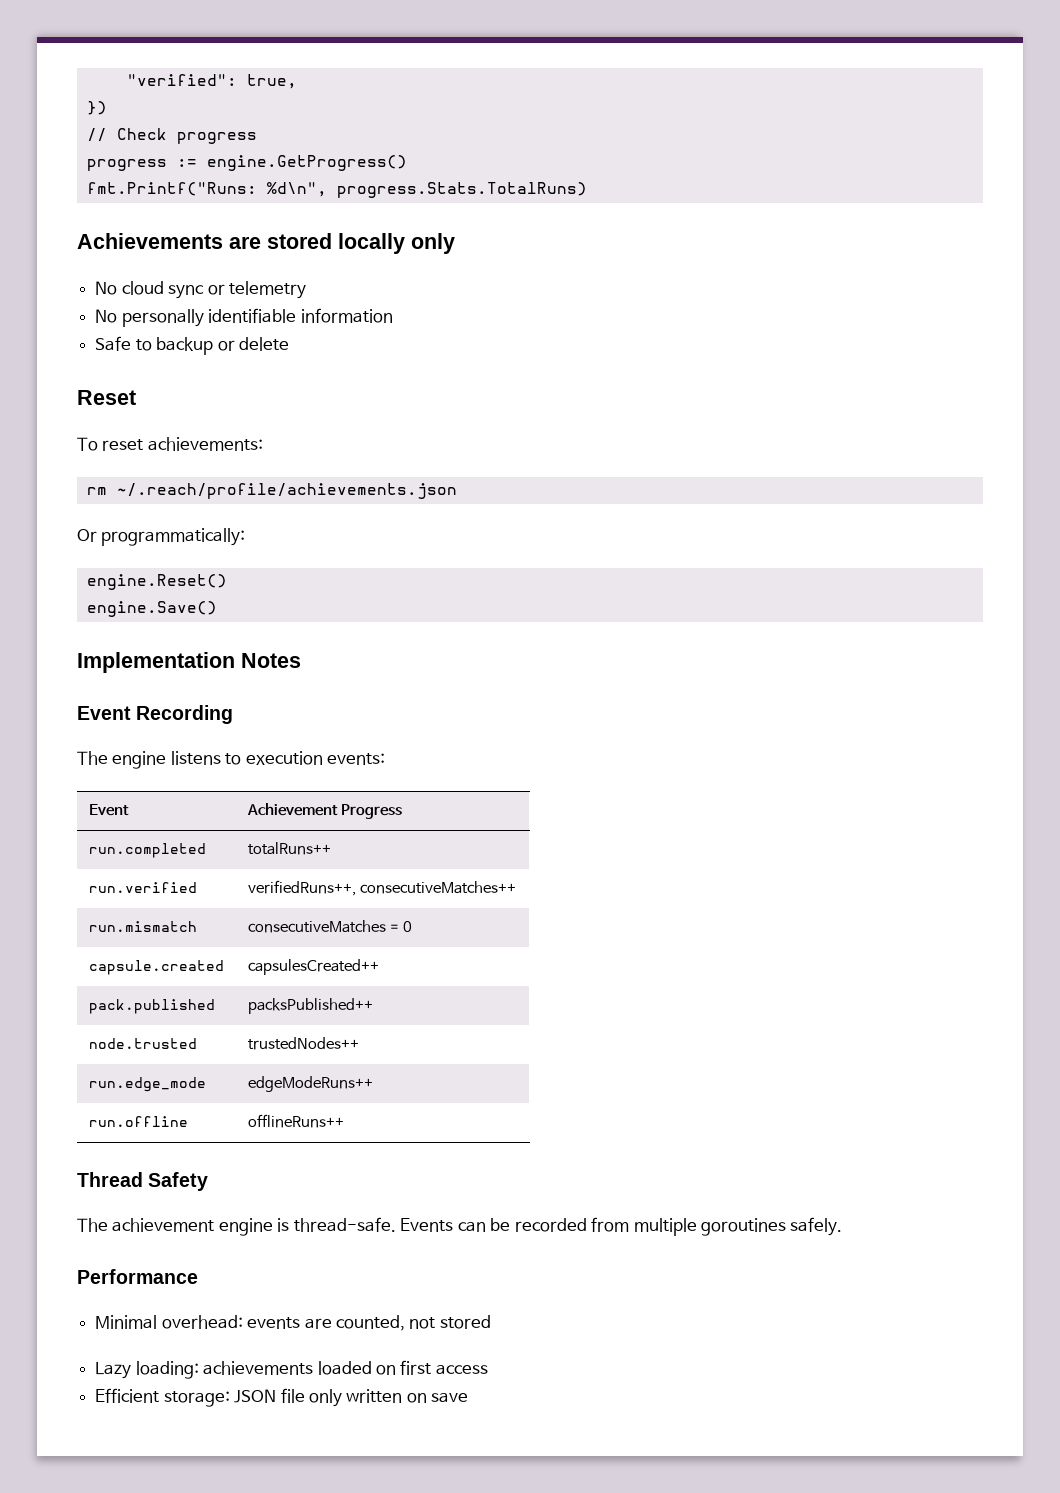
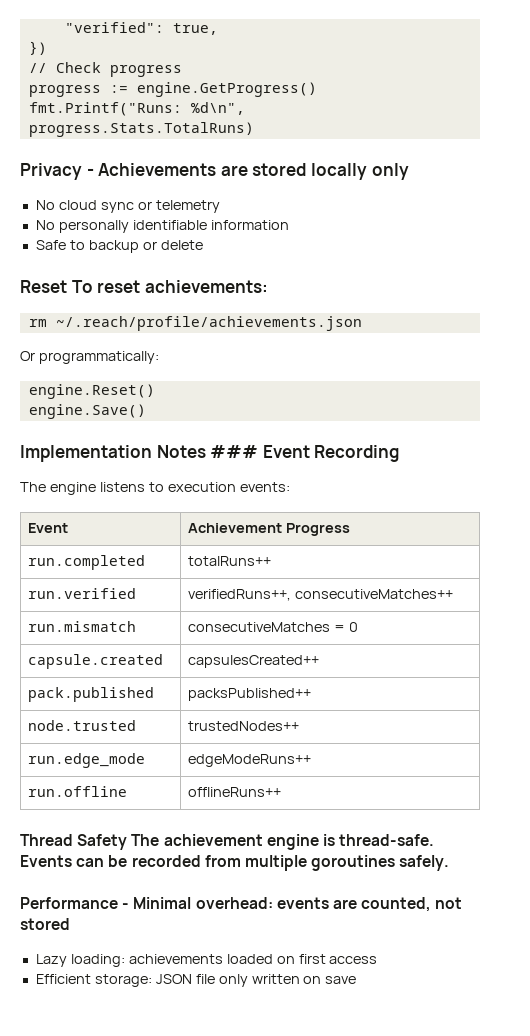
- Achievements are stored locally only
+ Privacy - Achievements are stored locally only
- Reset
- To reset achievements:
+ Reset To reset achievements:
- Implementation Notes
- Event Recording
+ Implementation Notes ### Event Recording
- Thread Safety
- The achievement engine is thread-safe.
+ Thread Safety The achievement engine is thread-safe.
- Performance
- Minimal overhead: events are counted, not stored
+ Performance - Minimal overhead: events are counted, not stored

